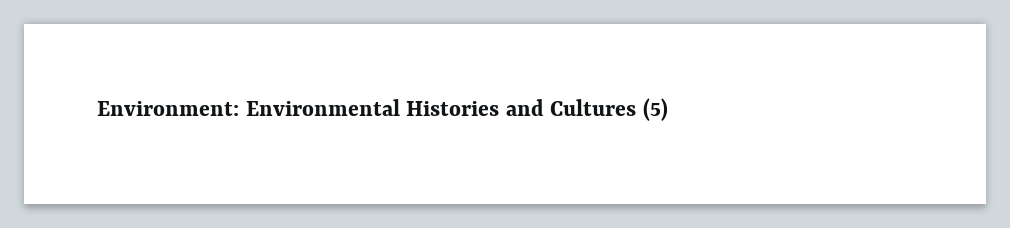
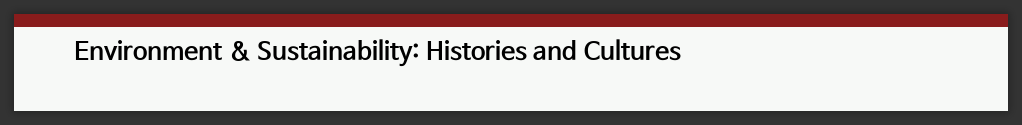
- Environment: Environmental Histories and Cultures (5)
+ Environment & Sustainability: Histories and Cultures

